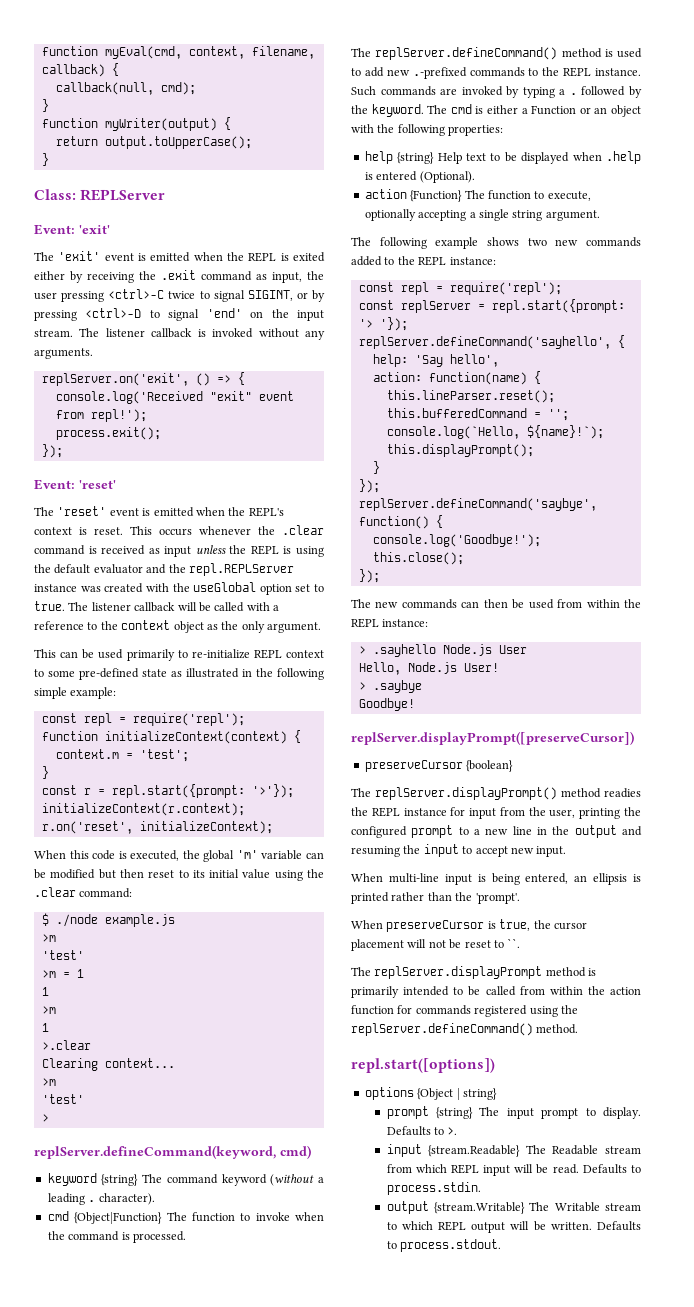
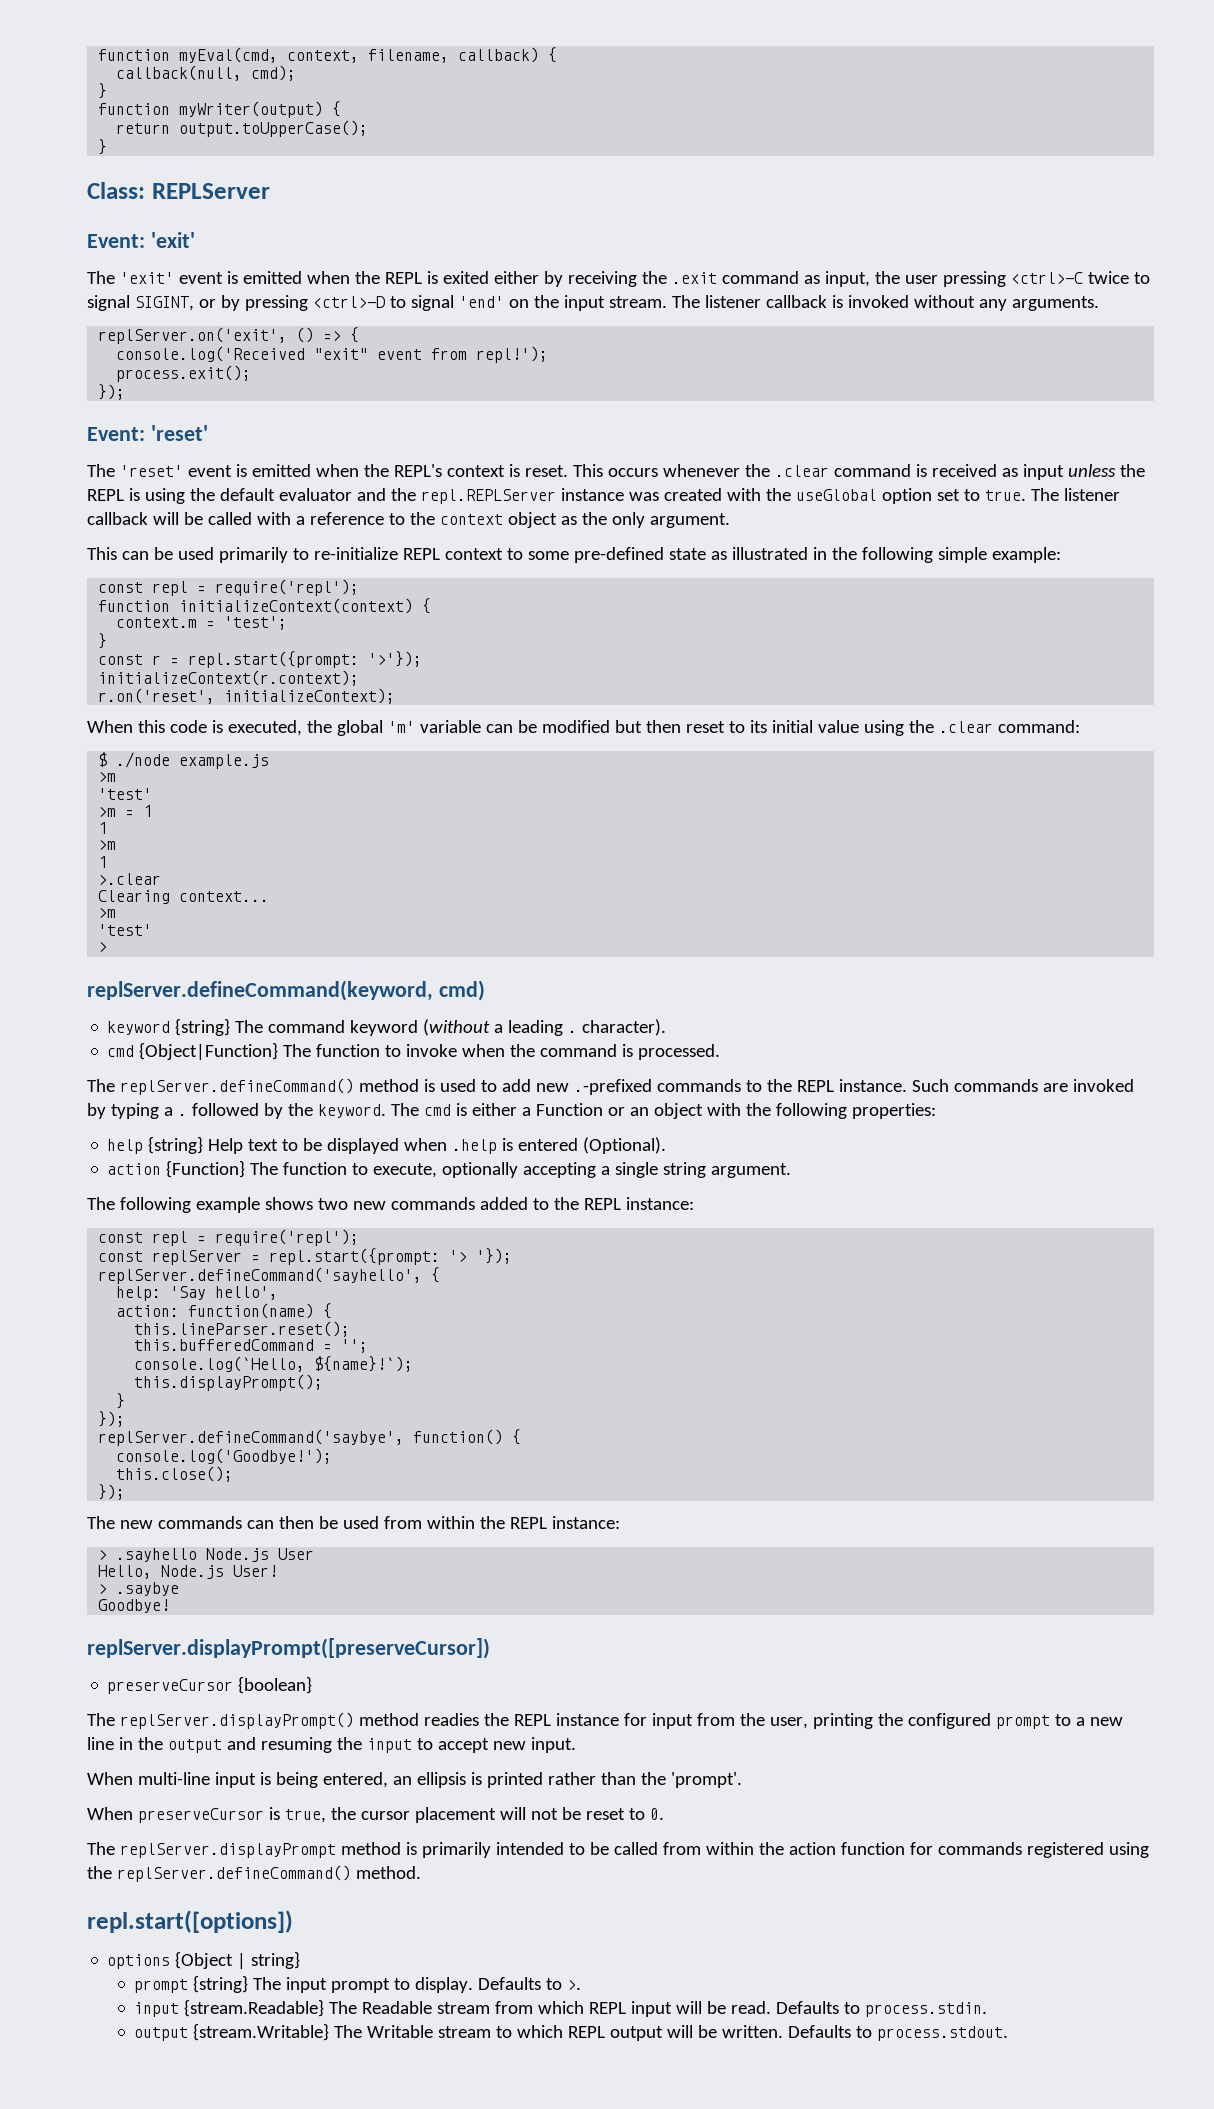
- When preserveCursor is true, the cursor placement will not be reset to ``.
+ When preserveCursor is true, the cursor placement will not be reset to 0.

